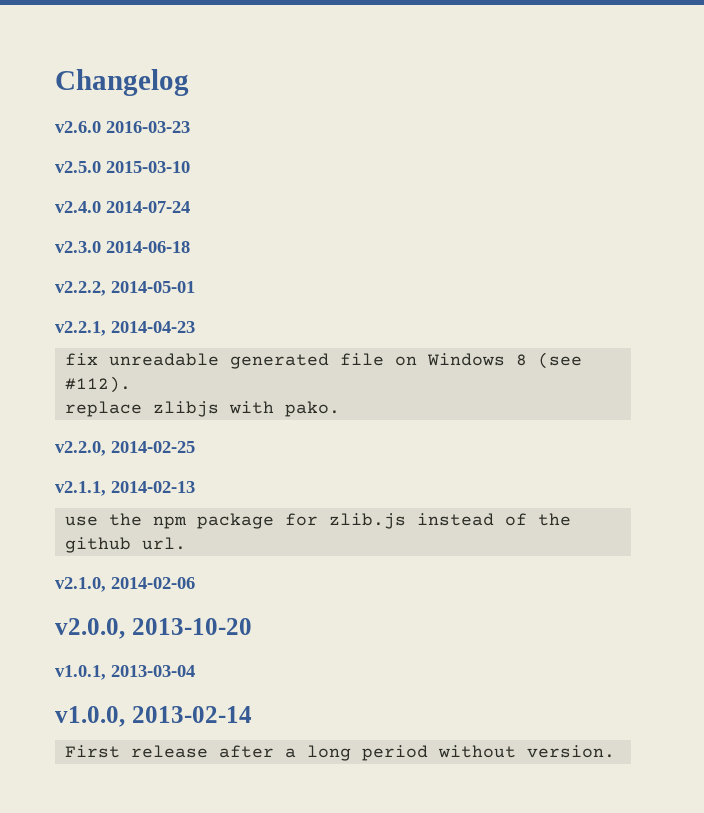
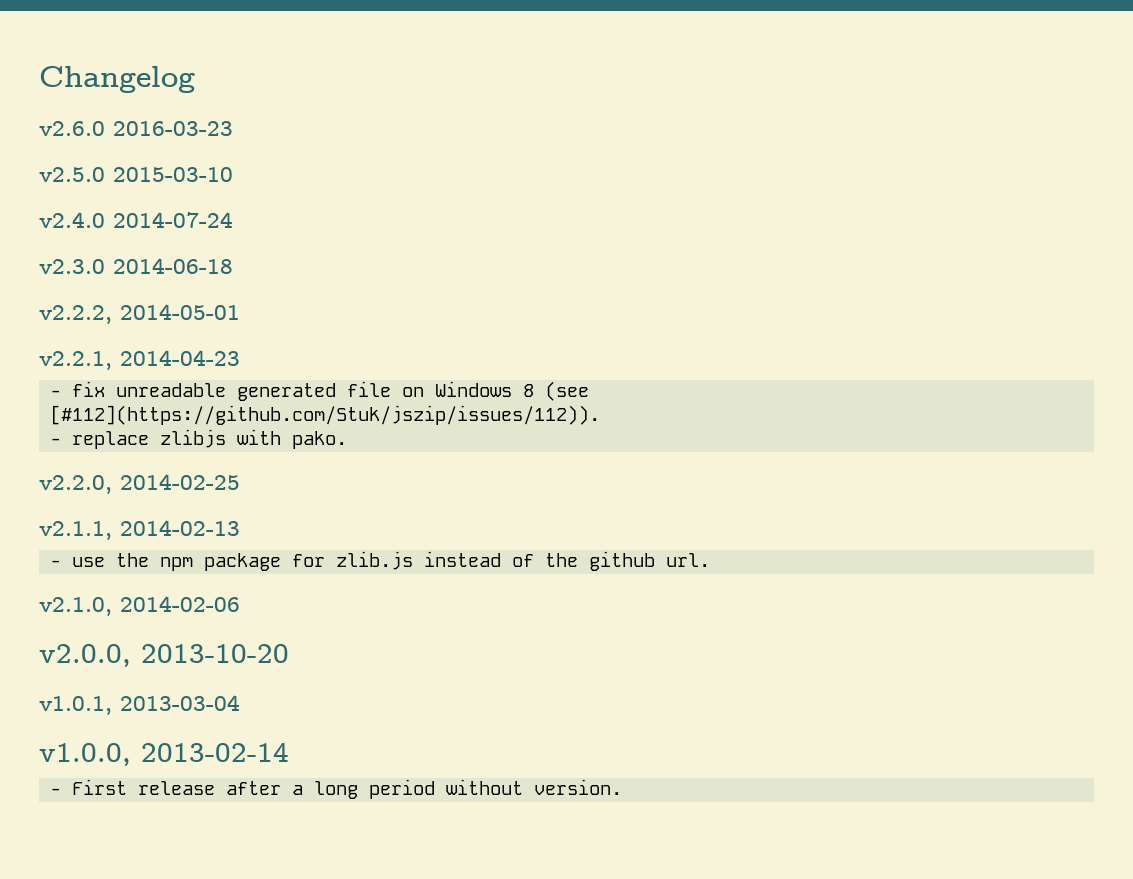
- fix unreadable generated file on Windows 8 (see #112).
- replace zlibjs with pako.
+ - fix unreadable generated file on Windows 8 (see [#112](https://github.com/Stuk/jszip/issues/112)).
+ - replace zlibjs with pako.
- use the npm package for zlib.js instead of the github url.
+ - use the npm package for zlib.js instead of the github url.
- First release after a long period without version.
+ - First release after a long period without version.

